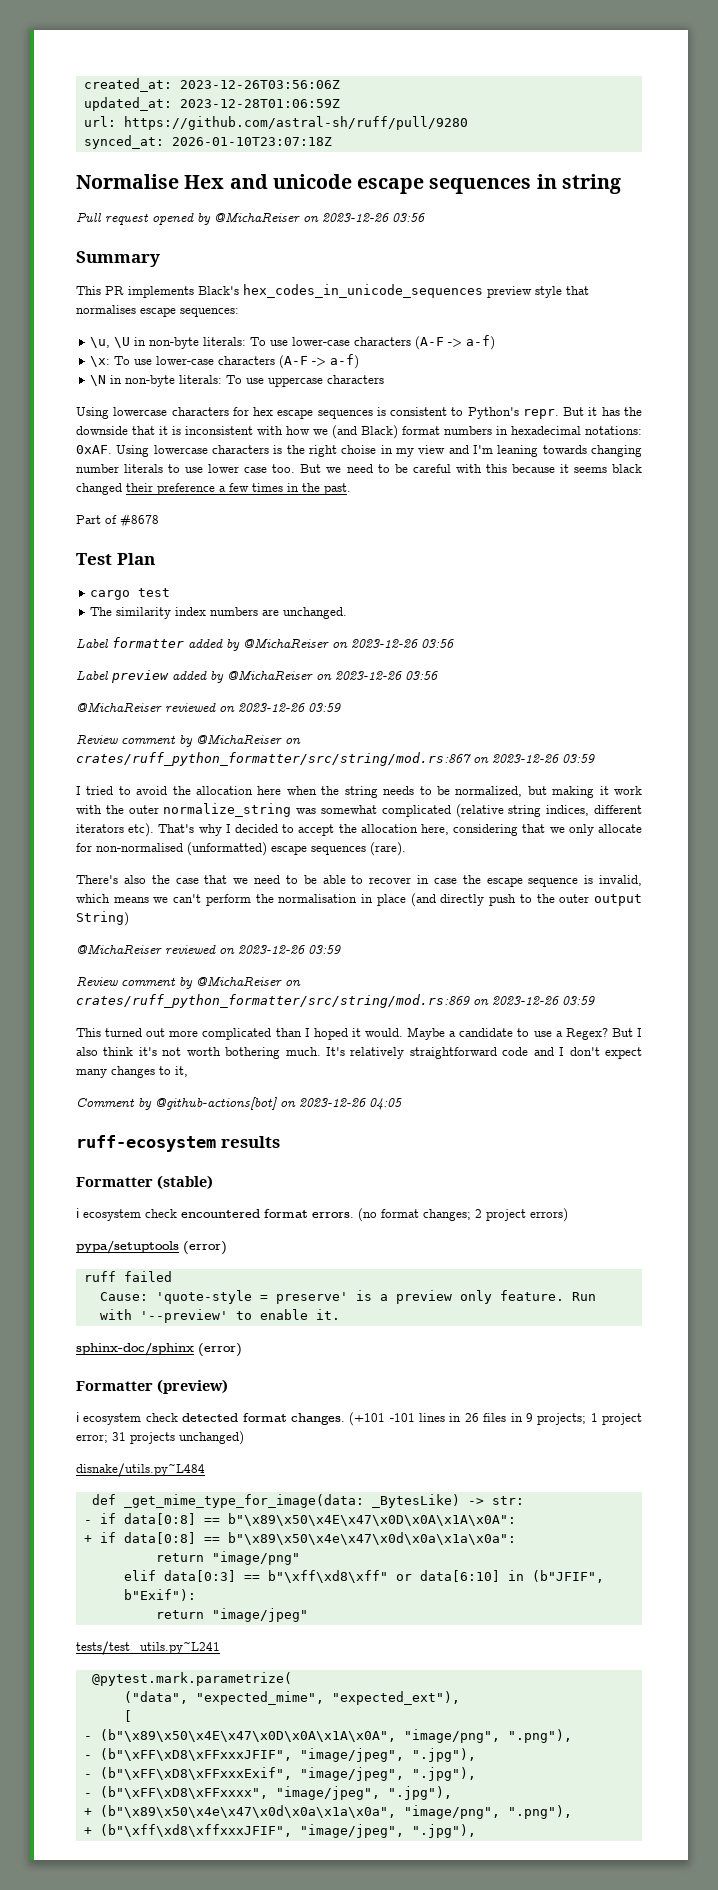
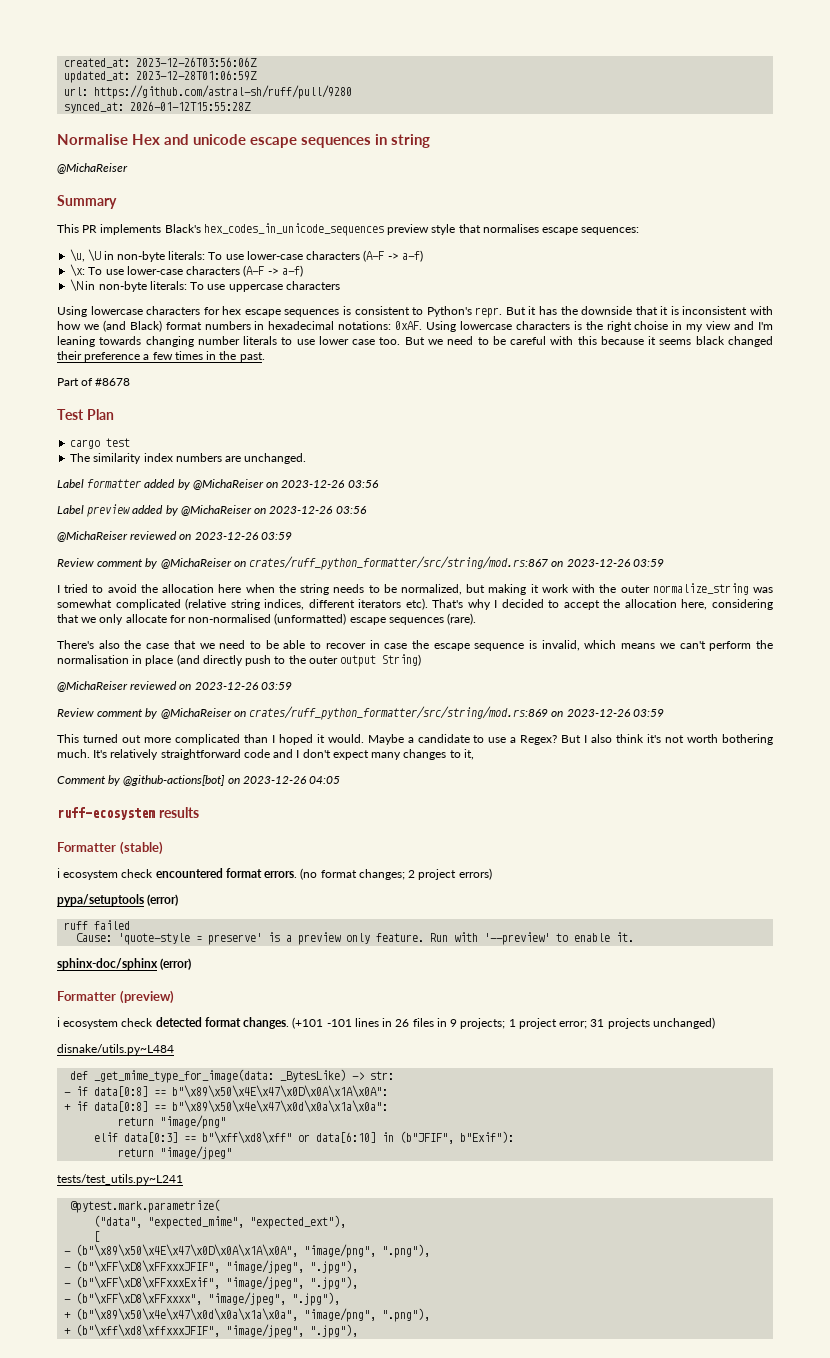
- synced_at: 2026-01-10T23:07:18Z
+ synced_at: 2026-01-12T15:55:28Z
  Normalise Hex and unicode escape sequences in string
- Pull request opened by @MichaReiser on 2023-12-26 03:56
+ @MichaReiser

